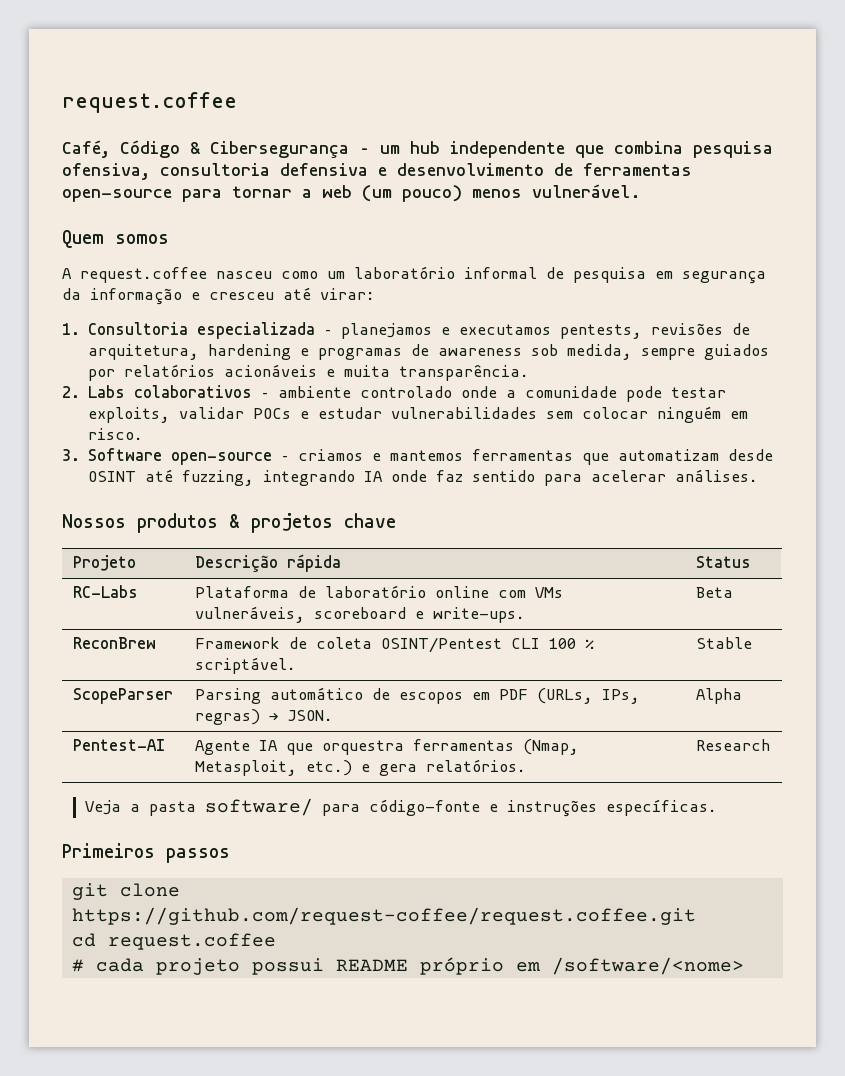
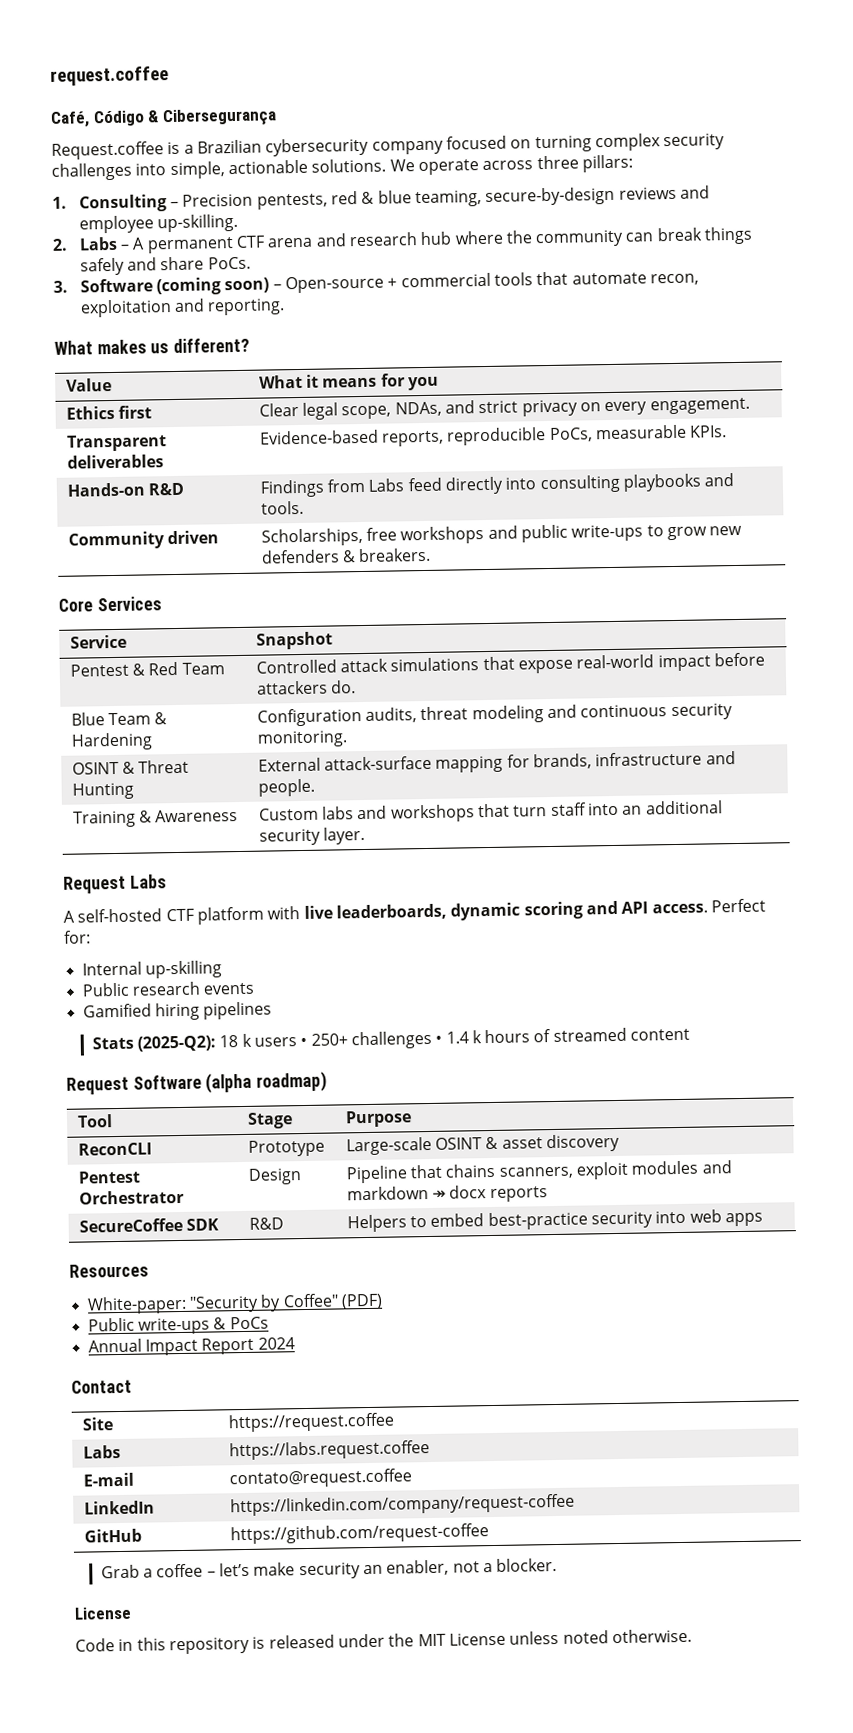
- Café, Código & Cibersegurança – um hub independente que combina pesquisa ofensiva, consultoria defensiva e desenvolvimento de ferramentas open-source para tornar a web (um pouco) menos vulnerável.
- Quem somos
- A request.coffee nasceu como um laboratório informal de pesquisa em segurança da informação e cresceu até virar:
- 1. Consultoria especializada – planejamos e executamos pentests, revisões de arquitetura, hardening e programas de awareness sob medida, sempre guiados por relatórios acionáveis e muita transparência.
- 2. Labs colaborativos – ambiente controlado onde a comunidade pode testar exploits, validar POCs e estudar vulnerabilidades sem colocar ninguém em risco.
- 3. Software open-source – criamos e mantemos ferramentas que automatizam desde OSINT até fuzzing, integrando IA onde faz sentido para acelerar análises.
- Nossos produtos & projetos chave
- Projeto | Descrição rápida | Status
- RC-Labs | Plataforma de laboratório online com VMs vulneráveis, scoreboard e write-ups. | Beta
- ReconBrew | Framework de coleta OSINT/Pentest CLI 100 % scriptável. | Stable
- ScopeParser | Parsing automático de escopos em PDF (URLs, IPs, regras) → JSON. | Alpha
- Pentest-AI | Agente IA que orquestra ferramentas (Nmap, Metasploit, etc.) e gera relatórios. | Research
- Veja a pasta software/ para código-fonte e instruções específicas.
- Primeiros passos
- git clone https://github.com/request-coffee/request.coffee.git
- cd request.coffee
- # cada projeto possui README próprio em /software/<nome>
+ Café, Código & Cibersegurança
+ Request.coffee is a Brazilian cybersecurity company focused on turning complex security challenges into simple, actionable solutions. We operate across three pillars:
+ 1. Consulting – Precision pentests, red & blue teaming, secure‑by‑design reviews and employee up‑skilling.
+ 2. Labs – A permanent CTF arena and research hub where the community can break things safely and share PoCs.
+ 3. Software (coming soon) – Open‑source + commercial tools that automate recon, exploitation and reporting.
+ What makes us different?
+ Value | What it means for you
+ Ethics first | Clear legal scope, NDAs, and strict privacy on every engagement.
+ Transparent deliverables | Evidence‑based reports, reproducible PoCs, measurable KPIs.
+ Hands‑on R&D | Findings from Labs feed directly into consulting playbooks and tools.
+ Community driven | Scholarships, free workshops and public write‑ups to grow new defenders & breakers.
+ Core Services
+ Service | Snapshot
+ Pentest & Red Team | Controlled attack simulations that expose real‑world impact before attackers do.
+ Blue Team & Hardening | Configuration audits, threat modeling and continuous security monitoring.
+ OSINT & Threat Hunting | External attack‑surface mapping for brands, infrastructure and people.
+ Training & Awareness | Custom labs and workshops that turn staff into an additional security layer.
+ Request Labs
+ A self‑hosted CTF platform with live leaderboards, dynamic scoring and API access. Perfect for:
+ Internal up‑skilling
+ Public research events
+ Gamified hiring pipelines
+ Stats (2025‑Q2): 18 k users • 250+ challenges • 1.4 k hours of streamed content
+ Request Software (alpha roadmap)
+ Tool | Stage | Purpose
+ ReconCLI | Prototype | Large‑scale OSINT & asset discovery
+ Pentest Orchestrator | Design | Pipeline that chains scanners, exploit modules and markdown ↠ docx reports
+ SecureCoffee SDK | R&D | Helpers to embed best‑practice security into web apps
+ Resources
+ White‑paper: "Security by Coffee" (PDF)
+ Public write‑ups & PoCs
+ Annual Impact Report 2024
+ Contact
+ Site | https://request.coffee
+ Labs | https://labs.request.coffee
+ E‑mail | contato@request.coffee
+ LinkedIn | https://linkedin.com/company/request‑coffee
+ GitHub | https://github.com/request‑coffee
+ Grab a coffee – let’s make security an enabler, not a blocker.
+ License
+ Code in this repository is released under the MIT License unless noted otherwise.

